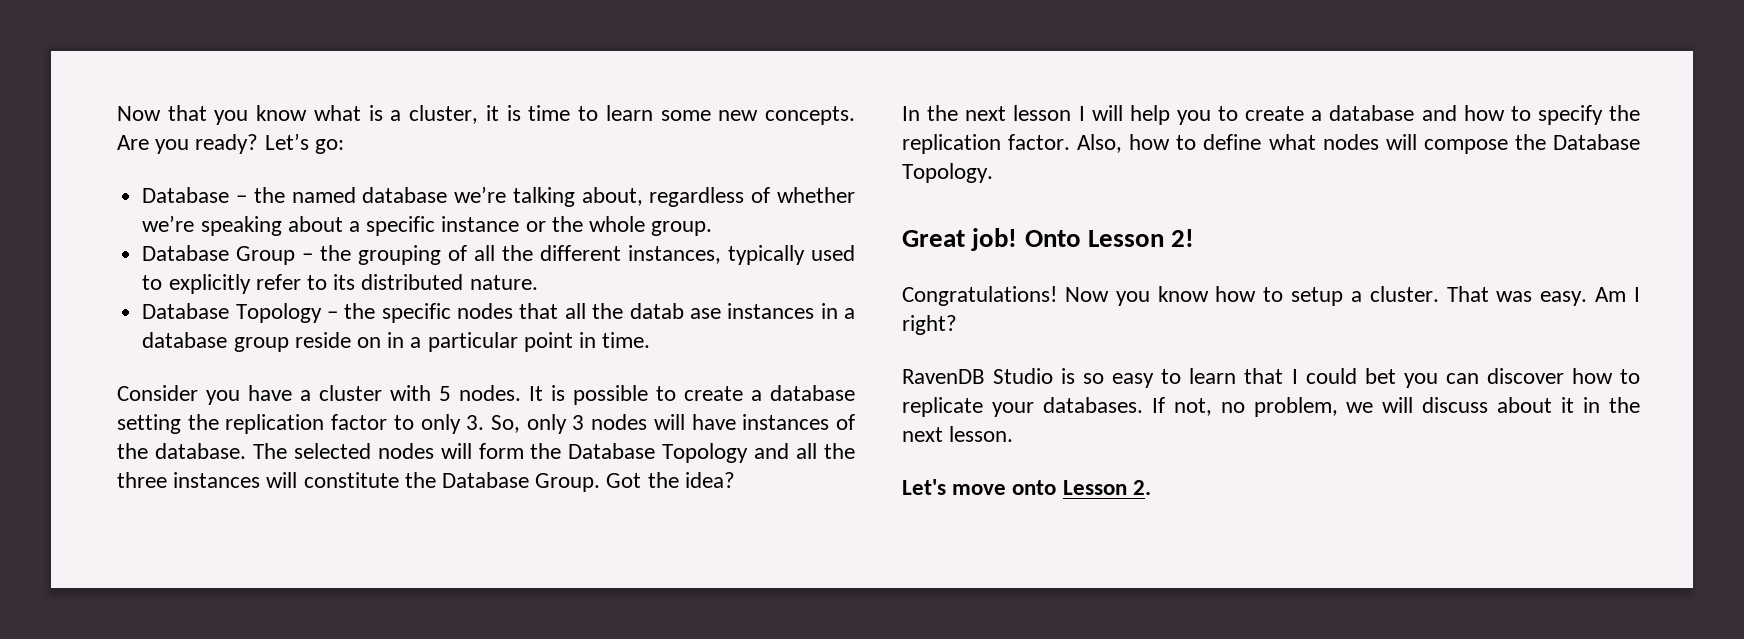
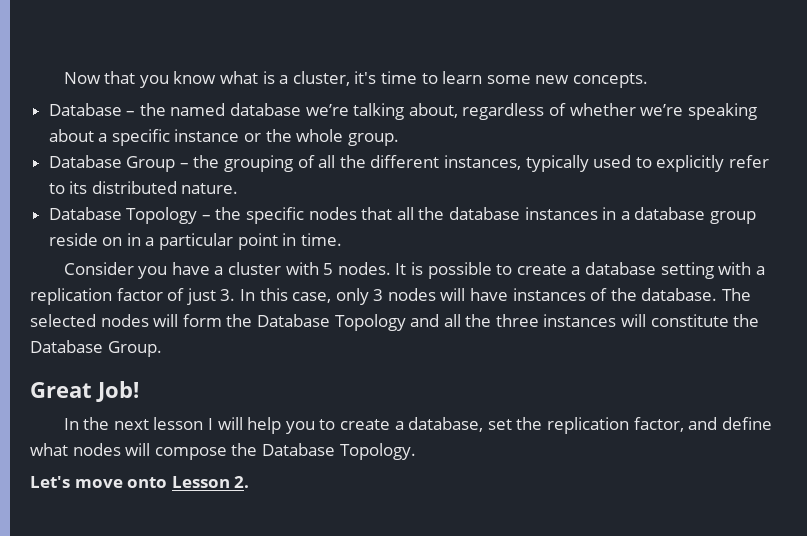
- Now that you know what is a cluster, it is time to learn some new concepts. Are you ready? Let’s go:
+ Now that you know what is a cluster, it's time to learn some new concepts.
- Database Topology – the specific nodes that all the datab ase instances in a database group reside on in a particular point in time.
+ Database Topology – the specific nodes that all the database instances in a database group reside on in a particular point in time.
- It is possible to create a database setting the replication factor to only 3. So, only 3 nodes will have instances of the database.
+ It is possible to create a database setting with a replication factor of just 3. In this case, only 3 nodes will have instances of the database.
- The selected nodes will form the Database Topology and all the three instances will constitute the Database Group. Got the idea?
+ The selected nodes will form the Database Topology and all the three instances will constitute the Database Group.
+ Great Job!
- In the next lesson I will help you to create a database and how to specify the replication factor. Also, how to define what nodes will compose the Database Topology.
+ In the next lesson I will help you to create a database, set the replication factor, and define what nodes will compose the Database Topology.
- Great job! Onto Lesson 2!
- Congratulations! Now you know how to setup a cluster. That was easy. Am I right?
- RavenDB Studio is so easy to learn that I could bet you can discover how to replicate your databases. If not, no problem, we will discuss about it in the next lesson.

